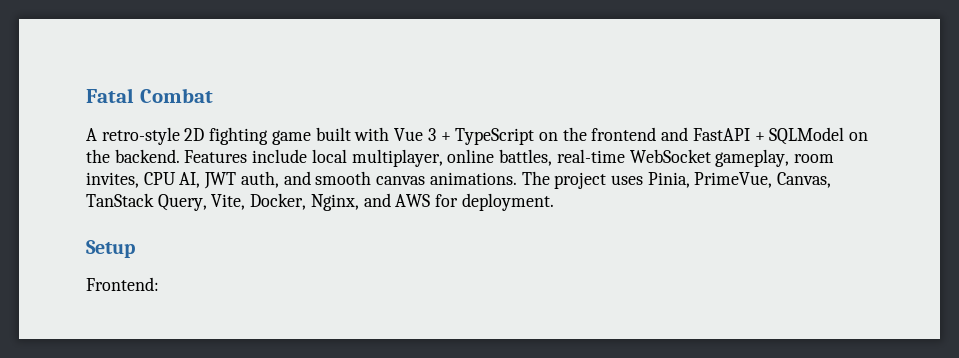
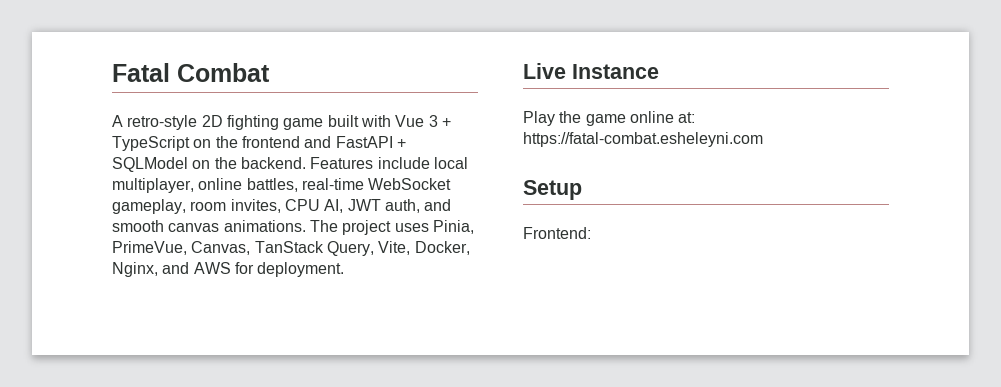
+ Live Instance
+ Play the game online at: https://fatal-combat.esheleyni.com

